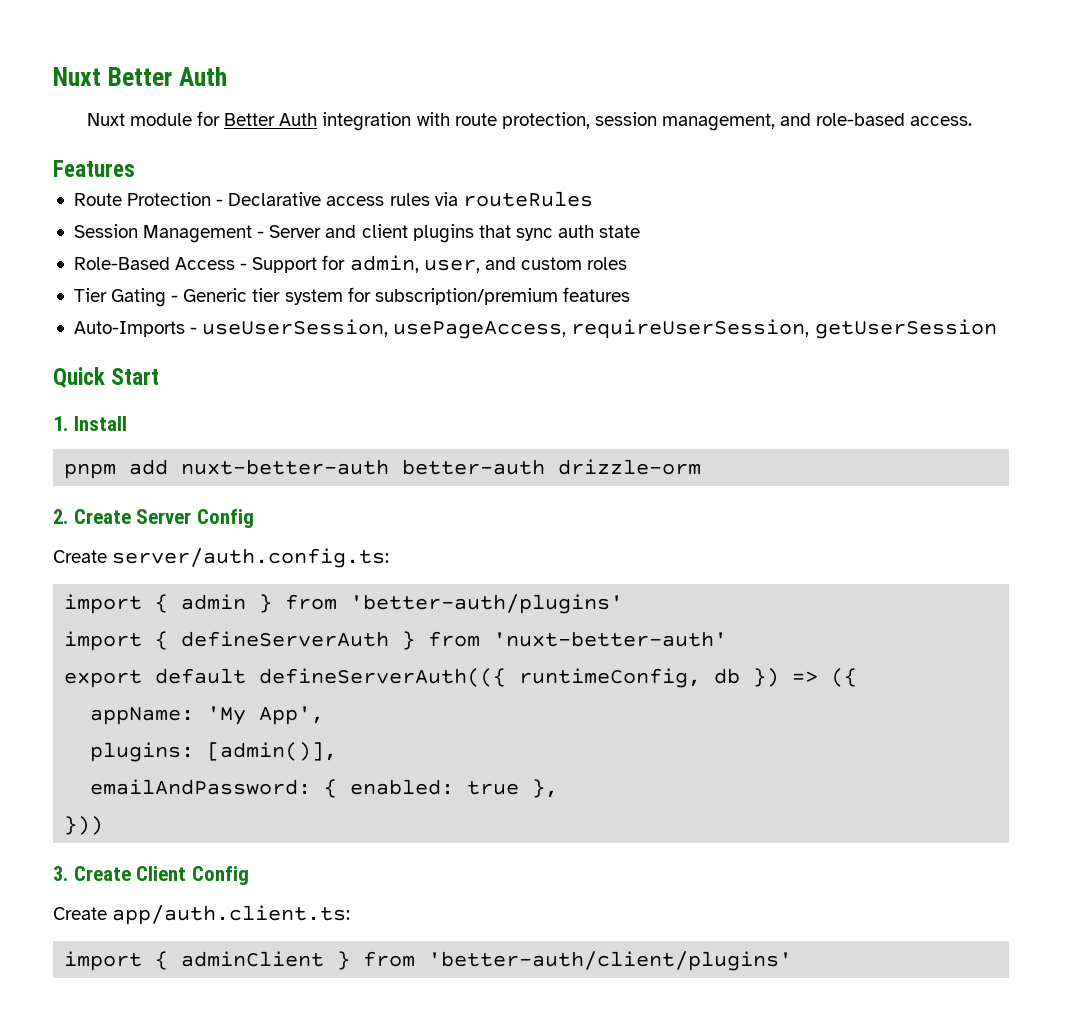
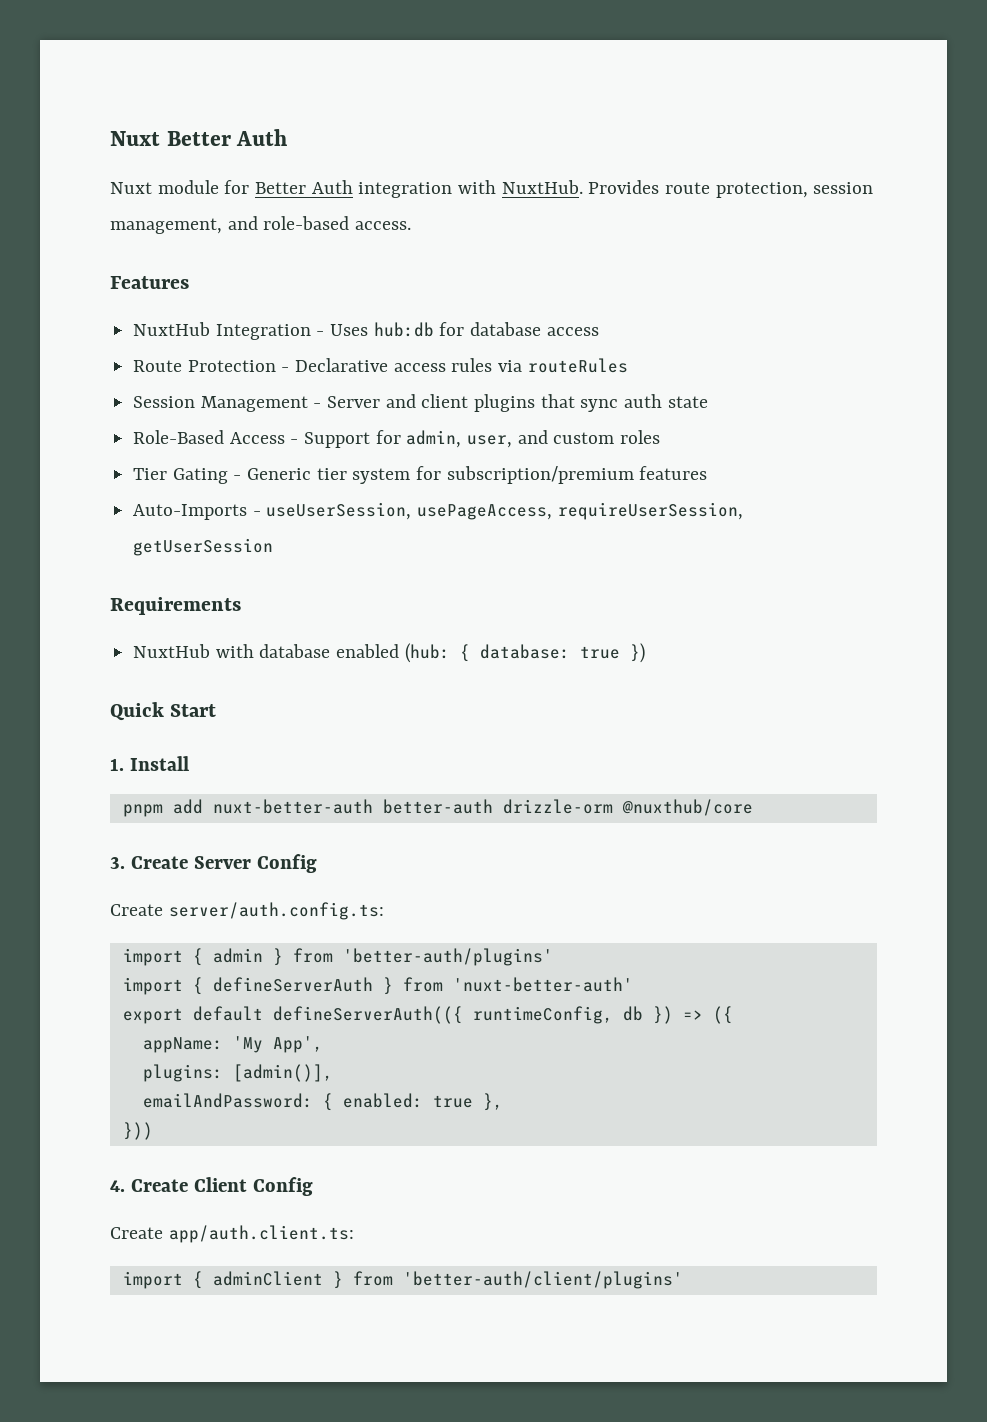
- Nuxt module for Better Auth integration with route protection, session management, and role-based access.
+ Nuxt module for Better Auth integration with NuxtHub. Provides route protection, session management, and role-based access.
+ NuxtHub Integration - Uses hub:db for database access
+ Requirements
+ NuxtHub with database enabled (hub: { database: true })
- pnpm add nuxt-better-auth better-auth drizzle-orm
- 2. Create Server Config
+ pnpm add nuxt-better-auth better-auth drizzle-orm @nuxthub/core
+ 3. Create Server Config
- 3. Create Client Config
+ 4. Create Client Config

